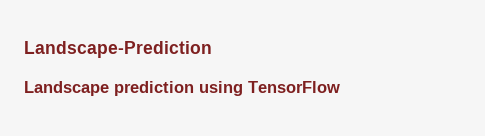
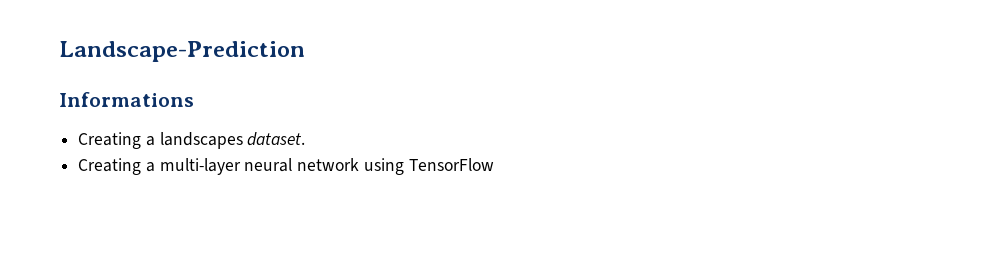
- Landscape prediction using TensorFlow
+ Informations
+ Creating a landscapes dataset.
+ Creating a multi-layer neural network using TensorFlow

